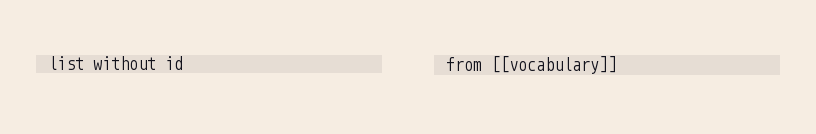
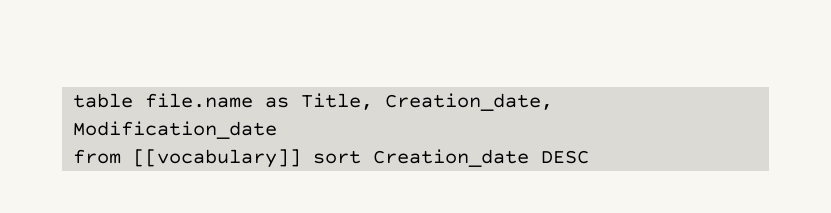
- list without id
+ table file.name as Title, Creation_date, Modification_date
- from [[vocabulary]]
+ from [[vocabulary]] sort Creation_date DESC

